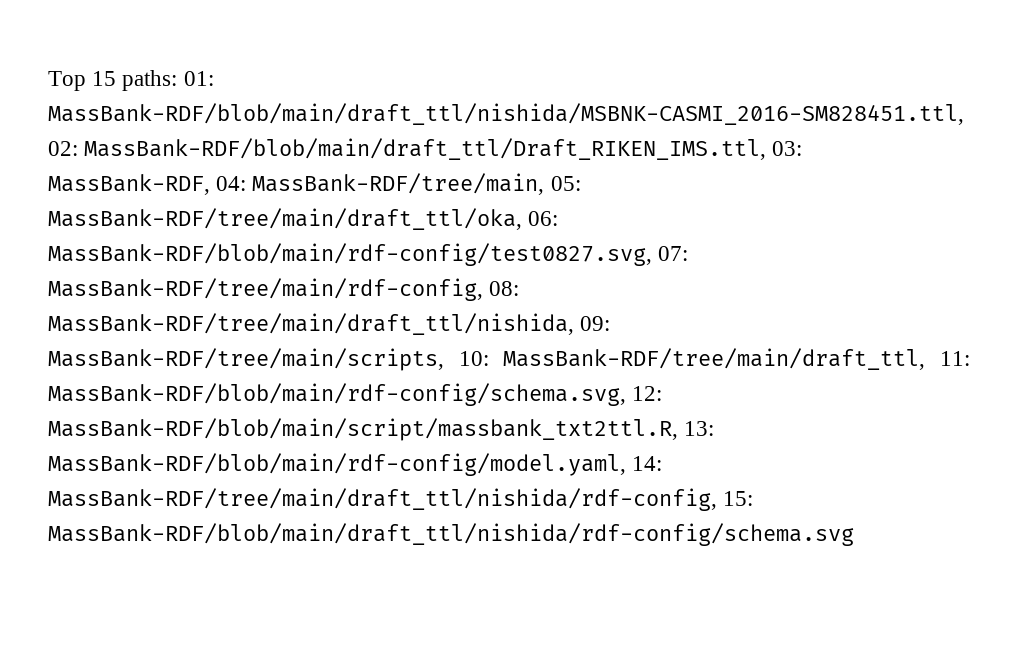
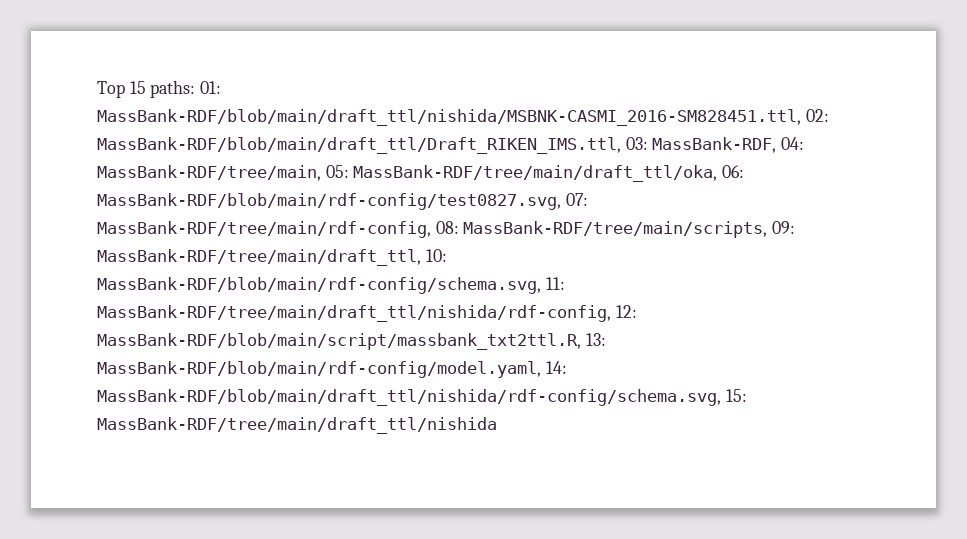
- Top 15 paths: 01: MassBank-RDF/blob/main/draft_ttl/nishida/MSBNK-CASMI_2016-SM828451.ttl, 02: MassBank-RDF/blob/main/draft_ttl/Draft_RIKEN_IMS.ttl, 03: MassBank-RDF, 04: MassBank-RDF/tree/main, 05: MassBank-RDF/tree/main/draft_ttl/oka, 06: MassBank-RDF/blob/main/rdf-config/test0827.svg, 07: MassBank-RDF/tree/main/rdf-config, 08: MassBank-RDF/tree/main/draft_ttl/nishida, 09: MassBank-RDF/tree/main/scripts, 10: MassBank-RDF/tree/main/draft_ttl, 11: MassBank-RDF/blob/main/rdf-config/schema.svg, 12: MassBank-RDF/blob/main/script/massbank_txt2ttl.R, 13: MassBank-RDF/blob/main/rdf-config/model.yaml, 14: MassBank-RDF/tree/main/draft_ttl/nishida/rdf-config, 15: MassBank-RDF/blob/main/draft_ttl/nishida/rdf-config/schema.svg
+ Top 15 paths: 01: MassBank-RDF/blob/main/draft_ttl/nishida/MSBNK-CASMI_2016-SM828451.ttl, 02: MassBank-RDF/blob/main/draft_ttl/Draft_RIKEN_IMS.ttl, 03: MassBank-RDF, 04: MassBank-RDF/tree/main, 05: MassBank-RDF/tree/main/draft_ttl/oka, 06: MassBank-RDF/blob/main/rdf-config/test0827.svg, 07: MassBank-RDF/tree/main/rdf-config, 08: MassBank-RDF/tree/main/scripts, 09: MassBank-RDF/tree/main/draft_ttl, 10: MassBank-RDF/blob/main/rdf-config/schema.svg, 11: MassBank-RDF/tree/main/draft_ttl/nishida/rdf-config, 12: MassBank-RDF/blob/main/script/massbank_txt2ttl.R, 13: MassBank-RDF/blob/main/rdf-config/model.yaml, 14: MassBank-RDF/blob/main/draft_ttl/nishida/rdf-config/schema.svg, 15: MassBank-RDF/tree/main/draft_ttl/nishida

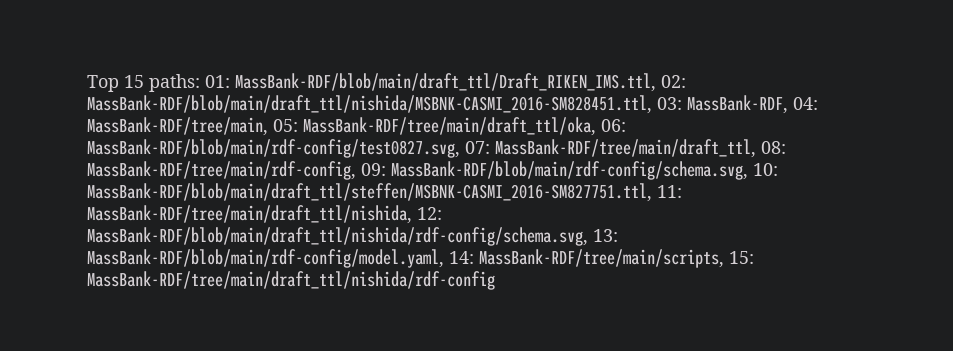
- Top 15 paths: 01: MassBank-RDF/blob/main/draft_ttl/nishida/MSBNK-CASMI_2016-SM828451.ttl, 02: MassBank-RDF/blob/main/draft_ttl/Draft_RIKEN_IMS.ttl, 03: MassBank-RDF, 04: MassBank-RDF/tree/main, 05: MassBank-RDF/tree/main/draft_ttl/oka, 06: MassBank-RDF/blob/main/rdf-config/test0827.svg, 07: MassBank-RDF/tree/main/rdf-config, 08: MassBank-RDF/tree/main/scripts, 09: MassBank-RDF/tree/main/draft_ttl, 10: MassBank-RDF/blob/main/rdf-config/schema.svg, 11: MassBank-RDF/tree/main/draft_ttl/nishida/rdf-config, 12: MassBank-RDF/blob/main/script/massbank_txt2ttl.R, 13: MassBank-RDF/blob/main/rdf-config/model.yaml, 14: MassBank-RDF/blob/main/draft_ttl/nishida/rdf-config/schema.svg, 15: MassBank-RDF/tree/main/draft_ttl/nishida
+ Top 15 paths: 01: MassBank-RDF/blob/main/draft_ttl/Draft_RIKEN_IMS.ttl, 02: MassBank-RDF/blob/main/draft_ttl/nishida/MSBNK-CASMI_2016-SM828451.ttl, 03: MassBank-RDF, 04: MassBank-RDF/tree/main, 05: MassBank-RDF/tree/main/draft_ttl/oka, 06: MassBank-RDF/blob/main/rdf-config/test0827.svg, 07: MassBank-RDF/tree/main/draft_ttl, 08: MassBank-RDF/tree/main/rdf-config, 09: MassBank-RDF/blob/main/rdf-config/schema.svg, 10: MassBank-RDF/blob/main/draft_ttl/steffen/MSBNK-CASMI_2016-SM827751.ttl, 11: MassBank-RDF/tree/main/draft_ttl/nishida, 12: MassBank-RDF/blob/main/draft_ttl/nishida/rdf-config/schema.svg, 13: MassBank-RDF/blob/main/rdf-config/model.yaml, 14: MassBank-RDF/tree/main/scripts, 15: MassBank-RDF/tree/main/draft_ttl/nishida/rdf-config

